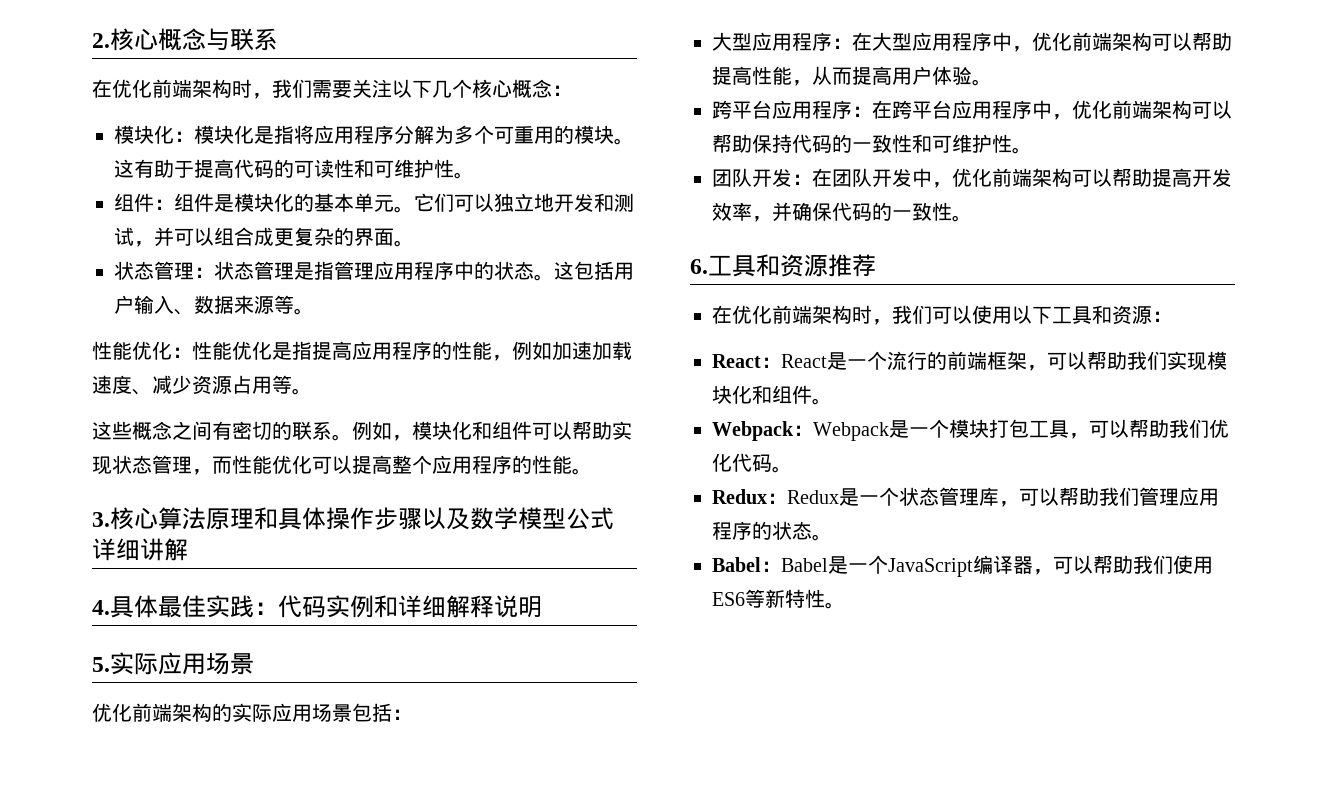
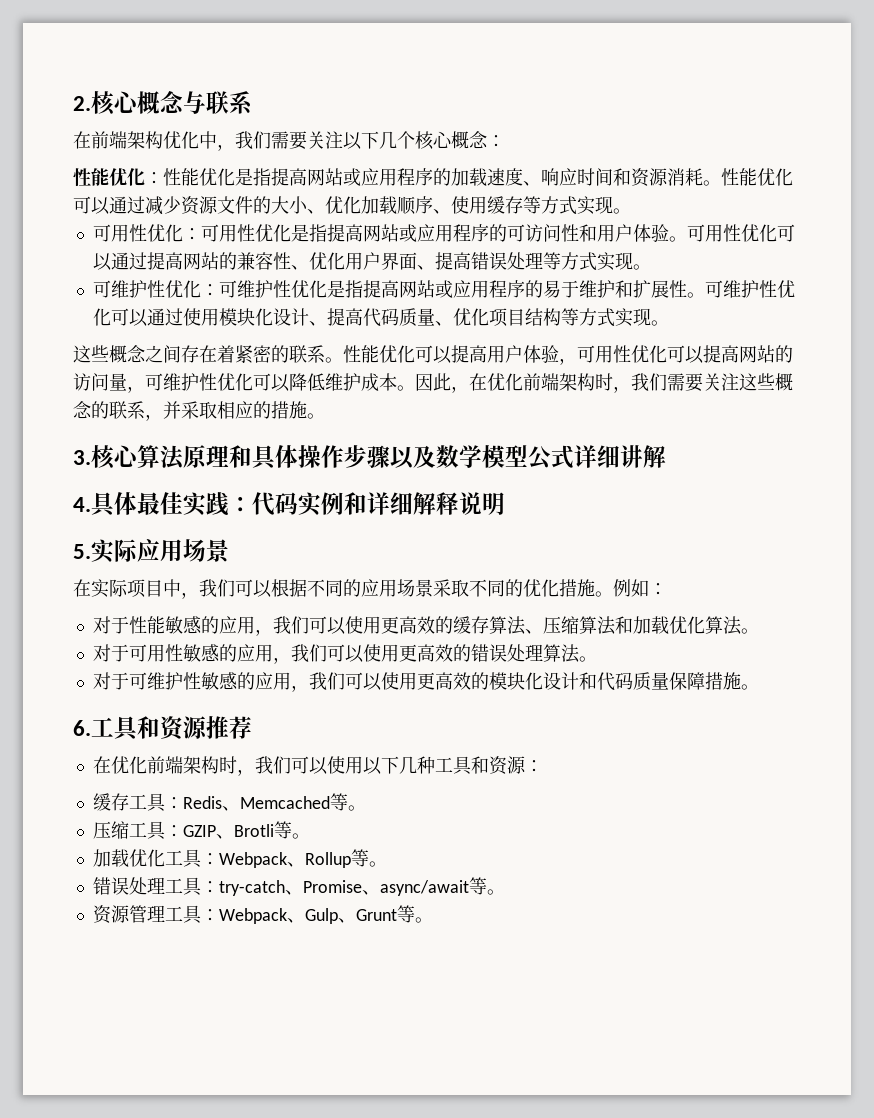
- 在优化前端架构时，我们需要关注以下几个核心概念：
+ 在前端架构优化中，我们需要关注以下几个核心概念：
- 模块化：模块化是指将应用程序分解为多个可重用的模块。这有助于提高代码的可读性和可维护性。
- 组件：组件是模块化的基本单元。它们可以独立地开发和测试，并可以组合成更复杂的界面。
- 状态管理：状态管理是指管理应用程序中的状态。这包括用户输入、数据来源等。
- 性能优化：性能优化是指提高应用程序的性能，例如加速加载速度、减少资源占用等。
- 这些概念之间有密切的联系。例如，模块化和组件可以帮助实现状态管理，而性能优化可以提高整个应用程序的性能。
+ 性能优化：性能优化是指提高网站或应用程序的加载速度、响应时间和资源消耗。性能优化可以通过减少资源文件的大小、优化加载顺序、使用缓存等方式实现。
+ 可用性优化：可用性优化是指提高网站或应用程序的可访问性和用户体验。可用性优化可以通过提高网站的兼容性、优化用户界面、提高错误处理等方式实现。
+ 可维护性优化：可维护性优化是指提高网站或应用程序的易于维护和扩展性。可维护性优化可以通过使用模块化设计、提高代码质量、优化项目结构等方式实现。
+ 这些概念之间存在着紧密的联系。性能优化可以提高用户体验，可用性优化可以提高网站的访问量，可维护性优化可以降低维护成本。因此，在优化前端架构时，我们需要关注这些概念的联系，并采取相应的措施。
- 优化前端架构的实际应用场景包括：
- 大型应用程序：在大型应用程序中，优化前端架构可以帮助提高性能，从而提高用户体验。
- 跨平台应用程序：在跨平台应用程序中，优化前端架构可以帮助保持代码的一致性和可维护性。
- 团队开发：在团队开发中，优化前端架构可以帮助提高开发效率，并确保代码的一致性。
+ 在实际项目中，我们可以根据不同的应用场景采取不同的优化措施。例如：
+ 对于性能敏感的应用，我们可以使用更高效的缓存算法、压缩算法和加载优化算法。
+ 对于可用性敏感的应用，我们可以使用更高效的错误处理算法。
+ 对于可维护性敏感的应用，我们可以使用更高效的模块化设计和代码质量保障措施。
- 在优化前端架构时，我们可以使用以下工具和资源：
+ 在优化前端架构时，我们可以使用以下几种工具和资源：
- React：React是一个流行的前端框架，可以帮助我们实现模块化和组件。
- Webpack：Webpack是一个模块打包工具，可以帮助我们优化代码。
- Redux：Redux是一个状态管理库，可以帮助我们管理应用程序的状态。
- Babel：Babel是一个JavaScript编译器，可以帮助我们使用ES6等新特性。
+ 缓存工具：Redis、Memcached等。
+ 压缩工具：GZIP、Brotli等。
+ 加载优化工具：Webpack、Rollup等。
+ 错误处理工具：try-catch、Promise、async/await等。
+ 资源管理工具：Webpack、Gulp、Grunt等。

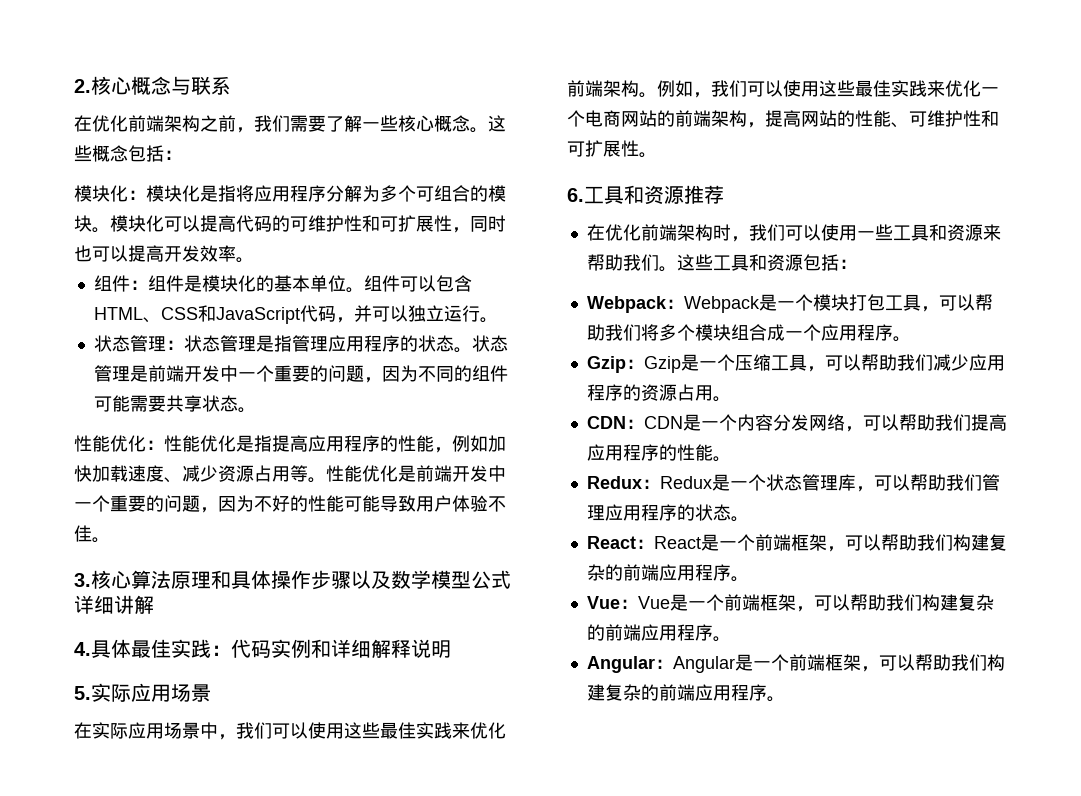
- 在前端架构优化中，我们需要关注以下几个核心概念：
+ 在优化前端架构之前，我们需要了解一些核心概念。这些概念包括：
+ 模块化：模块化是指将应用程序分解为多个可组合的模块。模块化可以提高代码的可维护性和可扩展性，同时也可以提高开发效率。
+ 组件：组件是模块化的基本单位。组件可以包含HTML、CSS和JavaScript代码，并可以独立运行。
+ 状态管理：状态管理是指管理应用程序的状态。状态管理是前端开发中一个重要的问题，因为不同的组件可能需要共享状态。
- 性能优化：性能优化是指提高网站或应用程序的加载速度、响应时间和资源消耗。性能优化可以通过减少资源文件的大小、优化加载顺序、使用缓存等方式实现。
- 可用性优化：可用性优化是指提高网站或应用程序的可访问性和用户体验。可用性优化可以通过提高网站的兼容性、优化用户界面、提高错误处理等方式实现。
- 可维护性优化：可维护性优化是指提高网站或应用程序的易于维护和扩展性。可维护性优化可以通过使用模块化设计、提高代码质量、优化项目结构等方式实现。
- 这些概念之间存在着紧密的联系。性能优化可以提高用户体验，可用性优化可以提高网站的访问量，可维护性优化可以降低维护成本。因此，在优化前端架构时，我们需要关注这些概念的联系，并采取相应的措施。
+ 性能优化：性能优化是指提高应用程序的性能，例如加快加载速度、减少资源占用等。性能优化是前端开发中一个重要的问题，因为不好的性能可能导致用户体验不佳。
- 在实际项目中，我们可以根据不同的应用场景采取不同的优化措施。例如：
- 对于性能敏感的应用，我们可以使用更高效的缓存算法、压缩算法和加载优化算法。
- 对于可用性敏感的应用，我们可以使用更高效的错误处理算法。
- 对于可维护性敏感的应用，我们可以使用更高效的模块化设计和代码质量保障措施。
+ 在实际应用场景中，我们可以使用这些最佳实践来优化前端架构。例如，我们可以使用这些最佳实践来优化一个电商网站的前端架构，提高网站的性能、可维护性和可扩展性。
- 在优化前端架构时，我们可以使用以下几种工具和资源：
- 缓存工具：Redis、Memcached等。
- 压缩工具：GZIP、Brotli等。
- 加载优化工具：Webpack、Rollup等。
- 错误处理工具：try-catch、Promise、async/await等。
- 资源管理工具：Webpack、Gulp、Grunt等。
+ 在优化前端架构时，我们可以使用一些工具和资源来帮助我们。这些工具和资源包括：
+ Webpack：Webpack是一个模块打包工具，可以帮助我们将多个模块组合成一个应用程序。
+ Gzip：Gzip是一个压缩工具，可以帮助我们减少应用程序的资源占用。
+ CDN：CDN是一个内容分发网络，可以帮助我们提高应用程序的性能。
+ Redux：Redux是一个状态管理库，可以帮助我们管理应用程序的状态。
+ React：React是一个前端框架，可以帮助我们构建复杂的前端应用程序。
+ Vue：Vue是一个前端框架，可以帮助我们构建复杂的前端应用程序。
+ Angular：Angular是一个前端框架，可以帮助我们构建复杂的前端应用程序。

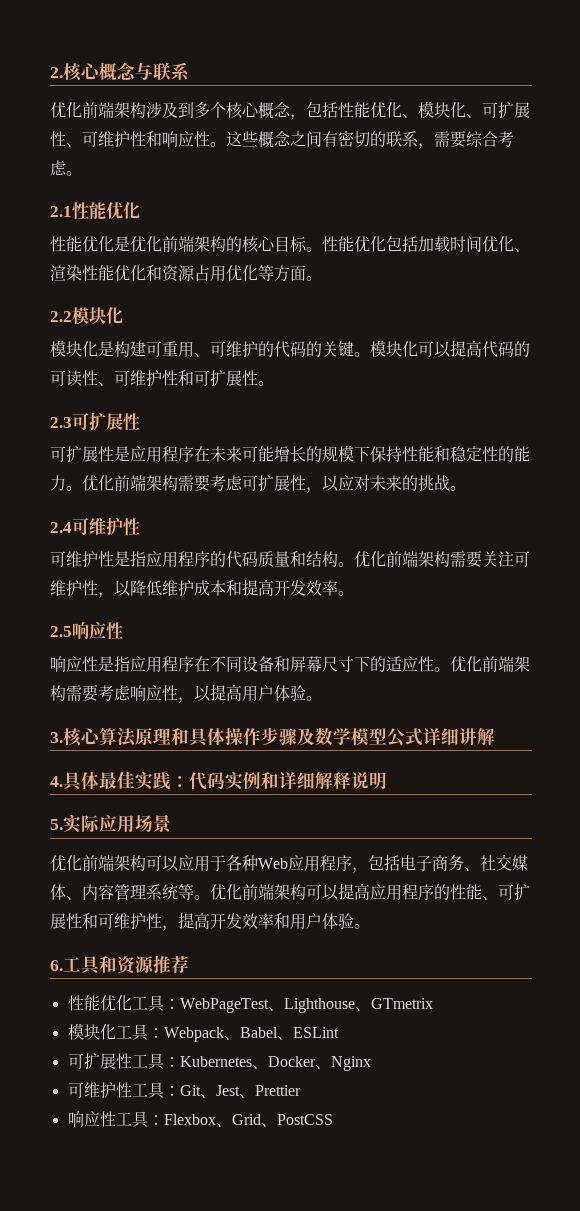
- 在优化前端架构之前，我们需要了解一些核心概念。这些概念包括：
- 模块化：模块化是指将应用程序分解为多个可组合的模块。
+ 优化前端架构涉及到多个核心概念，包括性能优化、模块化、可扩展性、可维护性和响应性。这些概念之间有密切的联系，需要综合考虑。
+ 2.1性能优化
+ 性能优化是优化前端架构的核心目标。性能优化包括加载时间优化、渲染性能优化和资源占用优化等方面。
+ 2.2模块化
+ 模块化是构建可重用、可维护的代码的关键。
- 模块化可以提高代码的可维护性和可扩展性，同时也可以提高开发效率。
- 组件：组件是模块化的基本单位。组件可以包含HTML、CSS和JavaScript代码，并可以独立运行。
- 状态管理：状态管理是指管理应用程序的状态。状态管理是前端开发中一个重要的问题，因为不同的组件可能需要共享状态。
- 性能优化：性能优化是指提高应用程序的性能，例如加快加载速度、减少资源占用等。性能优化是前端开发中一个重要的问题，因为不好的性能可能导致用户体验不佳。
+ 模块化可以提高代码的可读性、可维护性和可扩展性。
+ 2.3可扩展性
+ 可扩展性是应用程序在未来可能增长的规模下保持性能和稳定性的能力。优化前端架构需要考虑可扩展性，以应对未来的挑战。
+ 2.4可维护性
+ 可维护性是指应用程序的代码质量和结构。优化前端架构需要关注可维护性，以降低维护成本和提高开发效率。
+ 2.5响应性
+ 响应性是指应用程序在不同设备和屏幕尺寸下的适应性。优化前端架构需要考虑响应性，以提高用户体验。
- 3.核心算法原理和具体操作步骤以及数学模型公式详细讲解
+ 3.核心算法原理和具体操作步骤及数学模型公式详细讲解
- 在实际应用场景中，我们可以使用这些最佳实践来优化前端架构。例如，我们可以使用这些最佳实践来优化一个电商网站的前端架构，提高网站的性能、可维护性和可扩展性。
+ 优化前端架构可以应用于各种Web应用程序，包括电子商务、社交媒体、内容管理系统等。优化前端架构可以提高应用程序的性能、可扩展性和可维护性，提高开发效率和用户体验。
- 在优化前端架构时，我们可以使用一些工具和资源来帮助我们。这些工具和资源包括：
- Webpack：Webpack是一个模块打包工具，可以帮助我们将多个模块组合成一个应用程序。
- Gzip：Gzip是一个压缩工具，可以帮助我们减少应用程序的资源占用。
- CDN：CDN是一个内容分发网络，可以帮助我们提高应用程序的性能。
- Redux：Redux是一个状态管理库，可以帮助我们管理应用程序的状态。
- React：React是一个前端框架，可以帮助我们构建复杂的前端应用程序。
- Vue：Vue是一个前端框架，可以帮助我们构建复杂的前端应用程序。
- Angular：Angular是一个前端框架，可以帮助我们构建复杂的前端应用程序。
+ 性能优化工具：WebPageTest、Lighthouse、GTmetrix
+ 模块化工具：Webpack、Babel、ESLint
+ 可扩展性工具：Kubernetes、Docker、Nginx
+ 可维护性工具：Git、Jest、Prettier
+ 响应性工具：Flexbox、Grid、PostCSS

